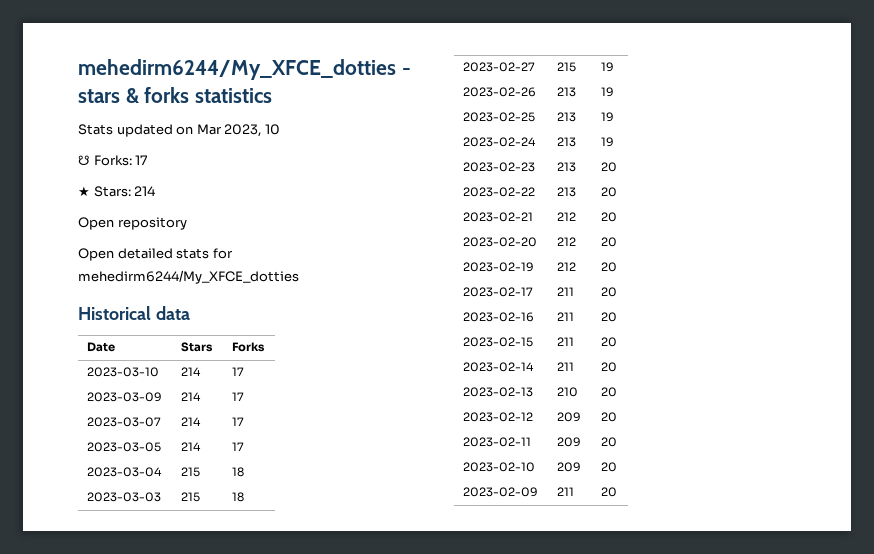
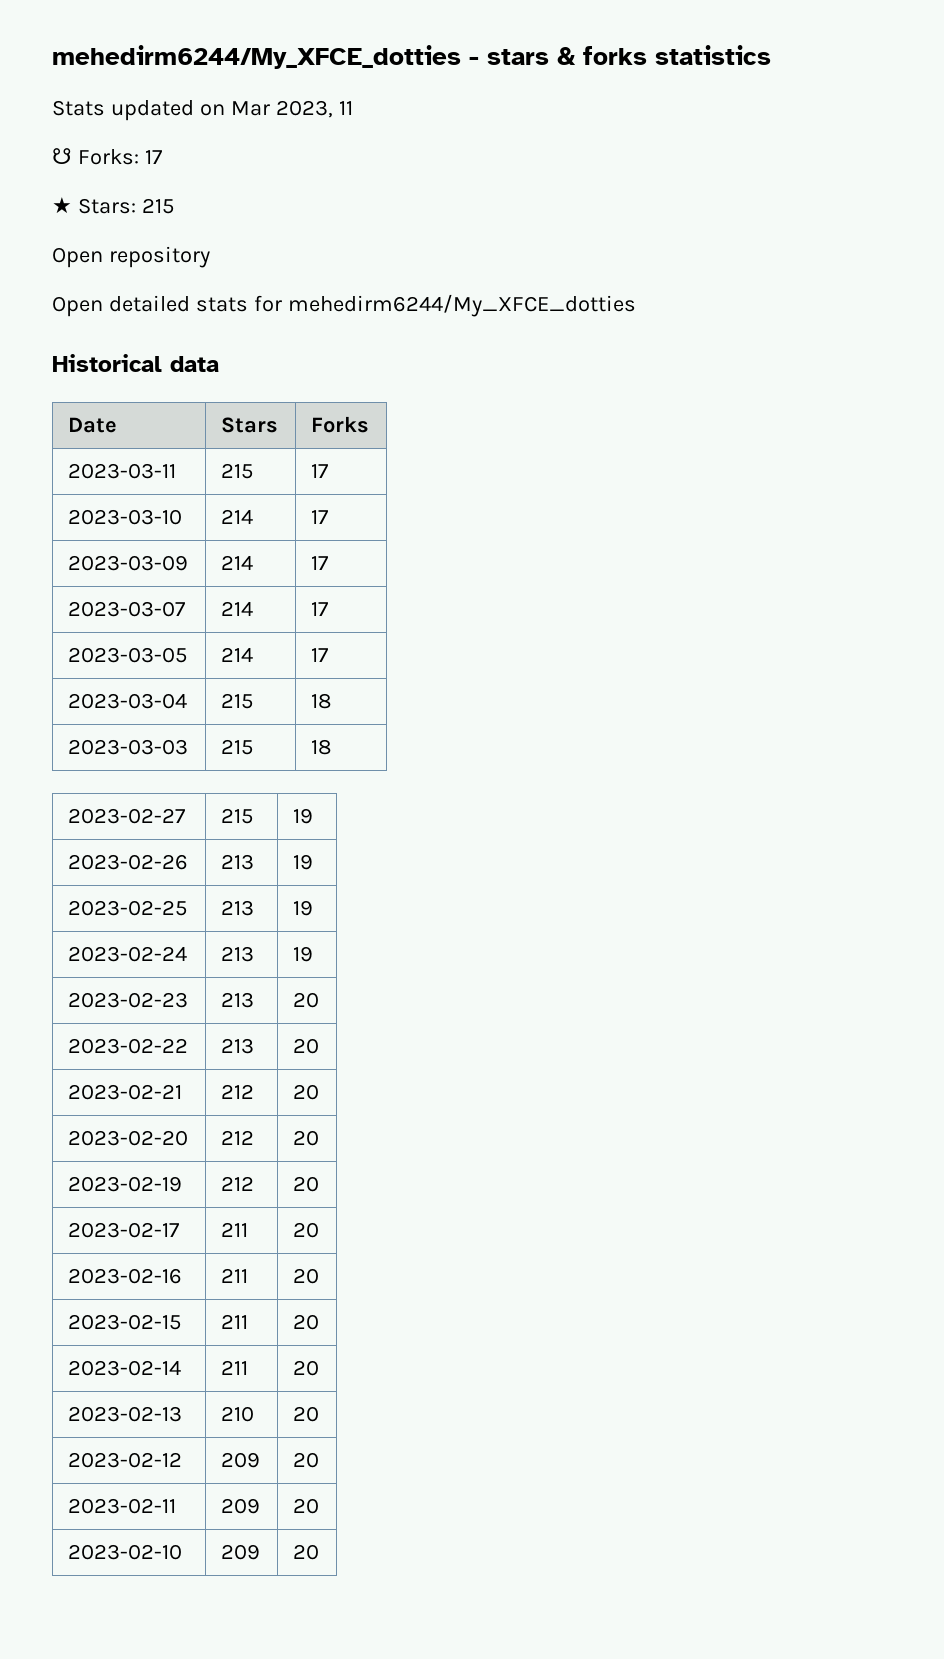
- Stats updated on Mar 2023, 10
+ Stats updated on Mar 2023, 11
- ★ Stars: 214
+ ★ Stars: 215
+ 2023-03-11 | 215 | 17
- 2023-02-09 | 211 | 20

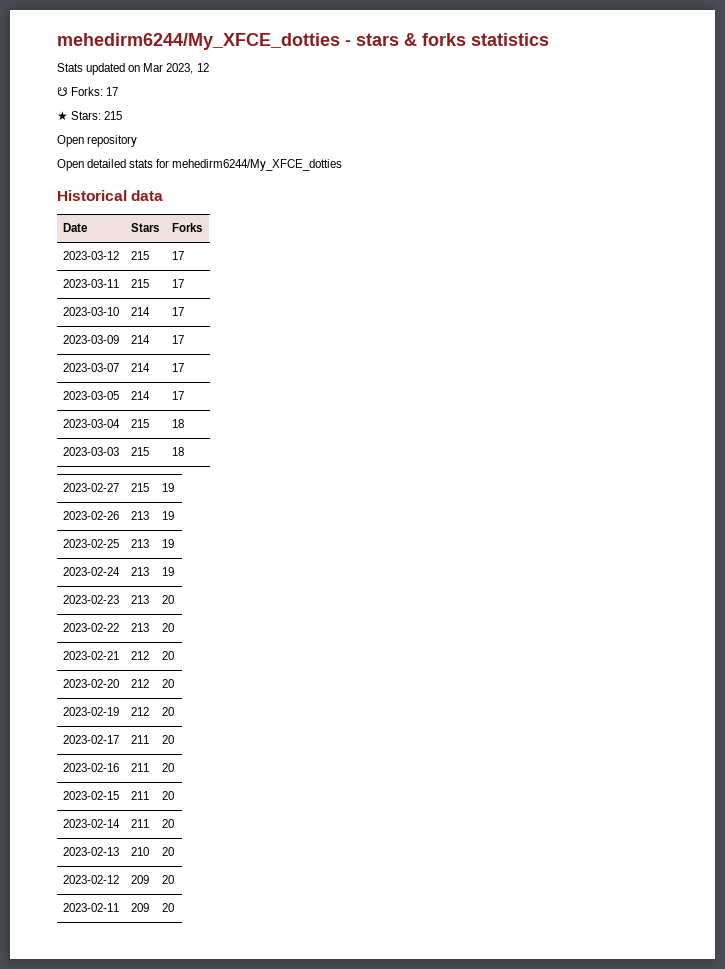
- Stats updated on Mar 2023, 11
+ Stats updated on Mar 2023, 12
+ 2023-03-12 | 215 | 17
- 2023-02-10 | 209 | 20

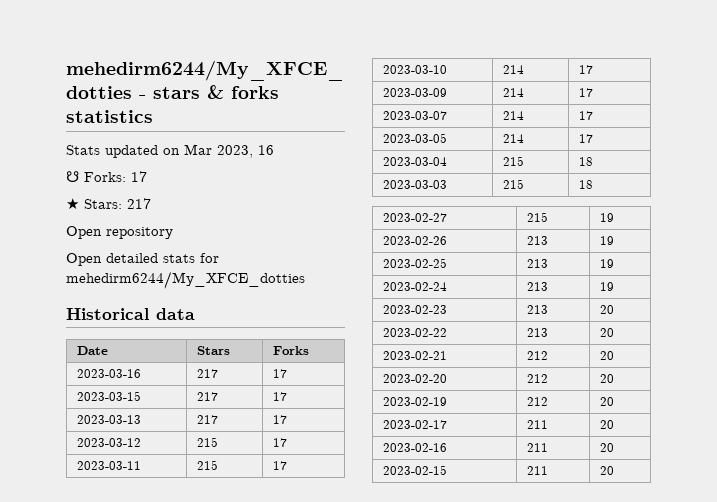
- Stats updated on Mar 2023, 12
+ Stats updated on Mar 2023, 16
- ★ Stars: 215
+ ★ Stars: 217
+ 2023-03-16 | 217 | 17
+ 2023-03-15 | 217 | 17
+ 2023-03-13 | 217 | 17
- 2023-02-14 | 211 | 20
- 2023-02-13 | 210 | 20
- 2023-02-12 | 209 | 20
- 2023-02-11 | 209 | 20

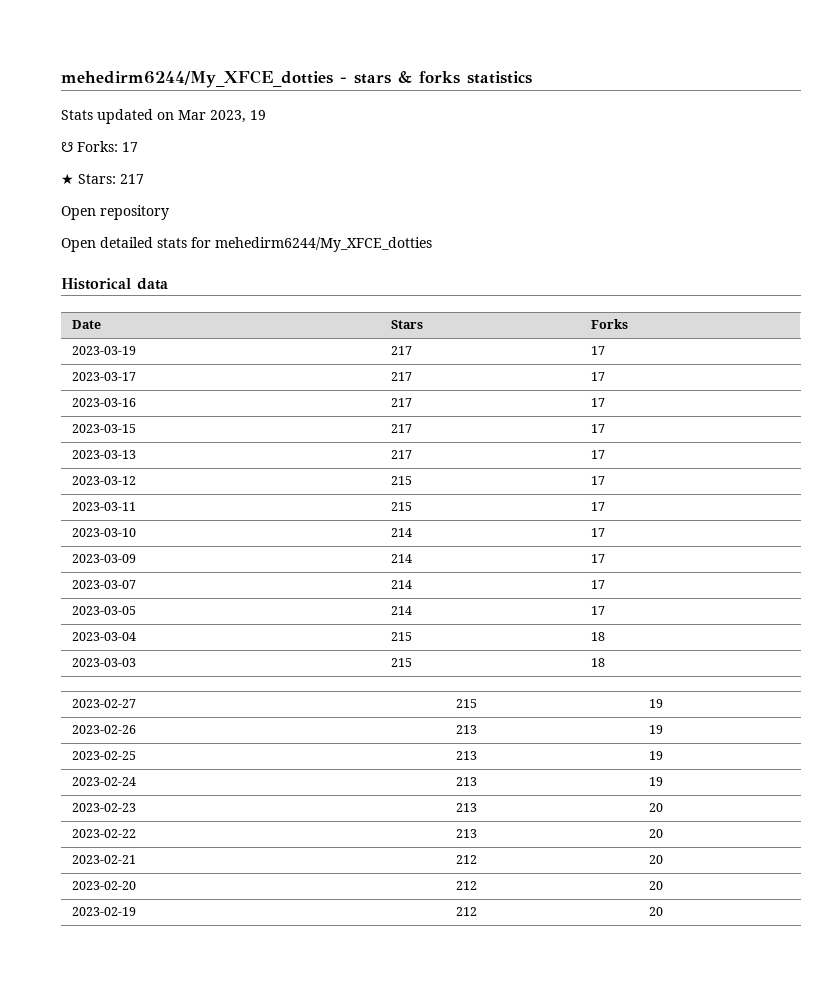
- Stats updated on Mar 2023, 16
+ Stats updated on Mar 2023, 19
+ 2023-03-19 | 217 | 17
+ 2023-03-17 | 217 | 17
- 2023-02-17 | 211 | 20
- 2023-02-16 | 211 | 20
- 2023-02-15 | 211 | 20

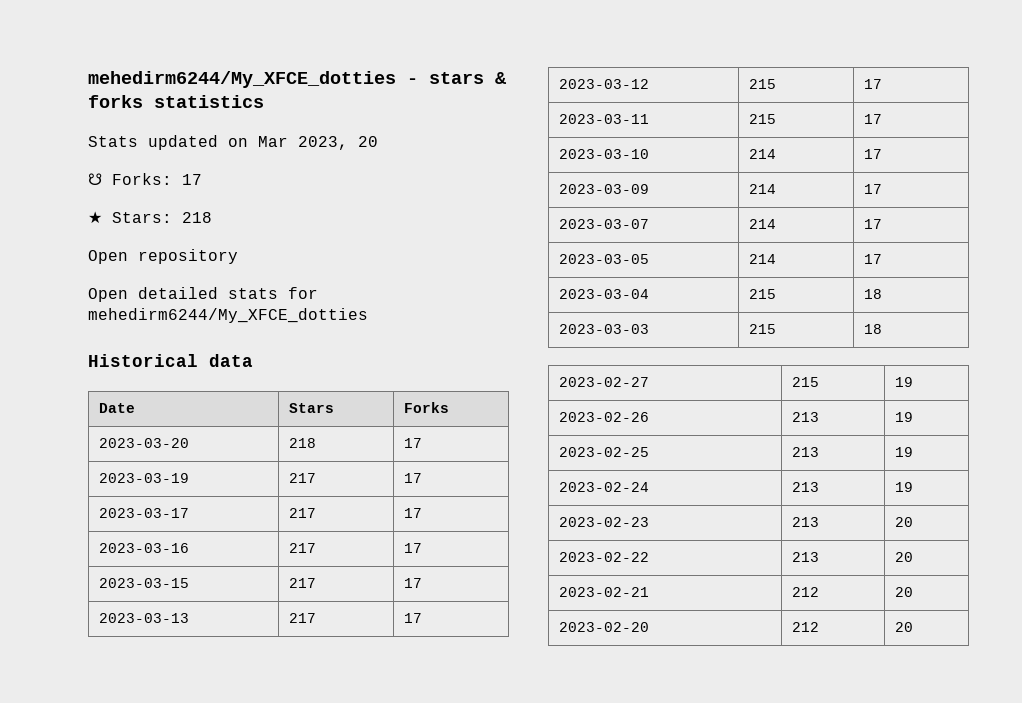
- Stats updated on Mar 2023, 19
+ Stats updated on Mar 2023, 20
- ★ Stars: 217
+ ★ Stars: 218
+ 2023-03-20 | 218 | 17
- 2023-02-19 | 212 | 20

